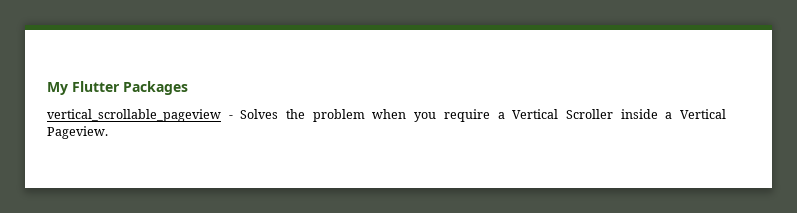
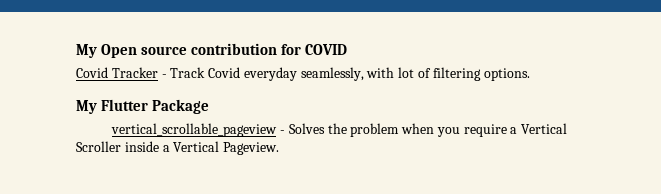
- My Flutter Packages
+ My Open source contribution for COVID
+ Covid Tracker - Track Covid everyday seamlessly, with lot of filtering options.
+ My Flutter Package

